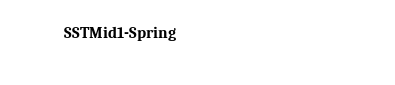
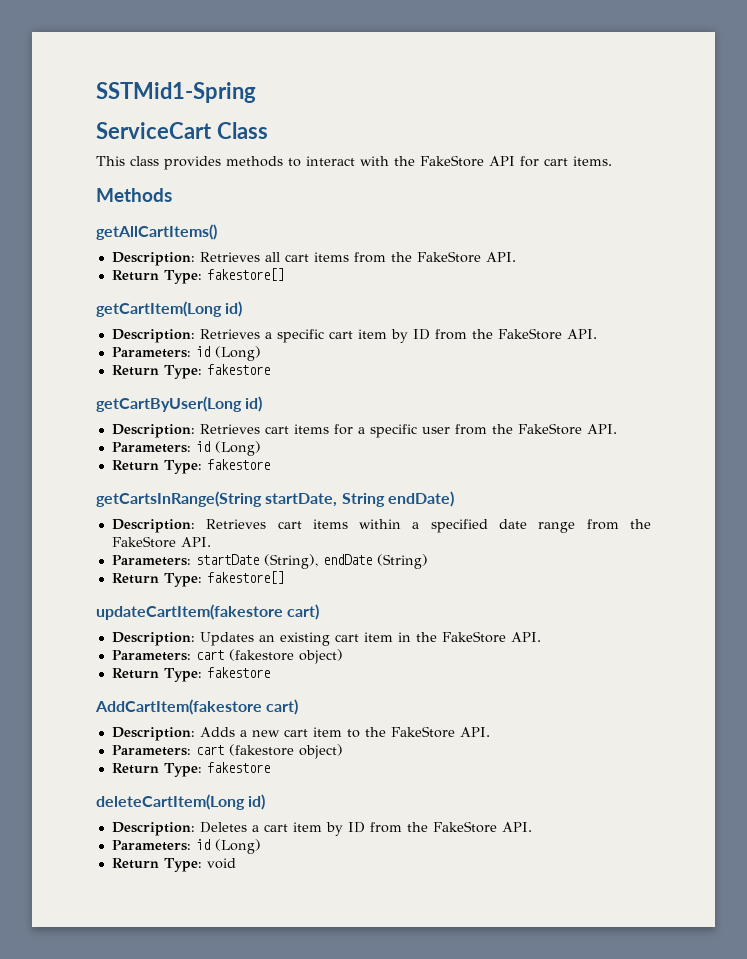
+ ServiceCart Class
+ This class provides methods to interact with the FakeStore API for cart items.
+ Methods
+ getAllCartItems()
+ Description: Retrieves all cart items from the FakeStore API.
+ Return Type: fakestore[]
+ getCartItem(Long id)
+ Description: Retrieves a specific cart item by ID from the FakeStore API.
+ Parameters: id (Long)
+ Return Type: fakestore
+ getCartByUser(Long id)
+ Description: Retrieves cart items for a specific user from the FakeStore API.
+ Parameters: id (Long)
+ Return Type: fakestore
+ getCartsInRange(String startDate, String endDate)
+ Description: Retrieves cart items within a specified date range from the FakeStore API.
+ Parameters: startDate (String), endDate (String)
+ Return Type: fakestore[]
+ updateCartItem(fakestore cart)
+ Description: Updates an existing cart item in the FakeStore API.
+ Parameters: cart (fakestore object)
+ Return Type: fakestore
+ AddCartItem(fakestore cart)
+ Description: Adds a new cart item to the FakeStore API.
+ Parameters: cart (fakestore object)
+ Return Type: fakestore
+ deleteCartItem(Long id)
+ Description: Deletes a cart item by ID from the FakeStore API.
+ Parameters: id (Long)
+ Return Type: void

